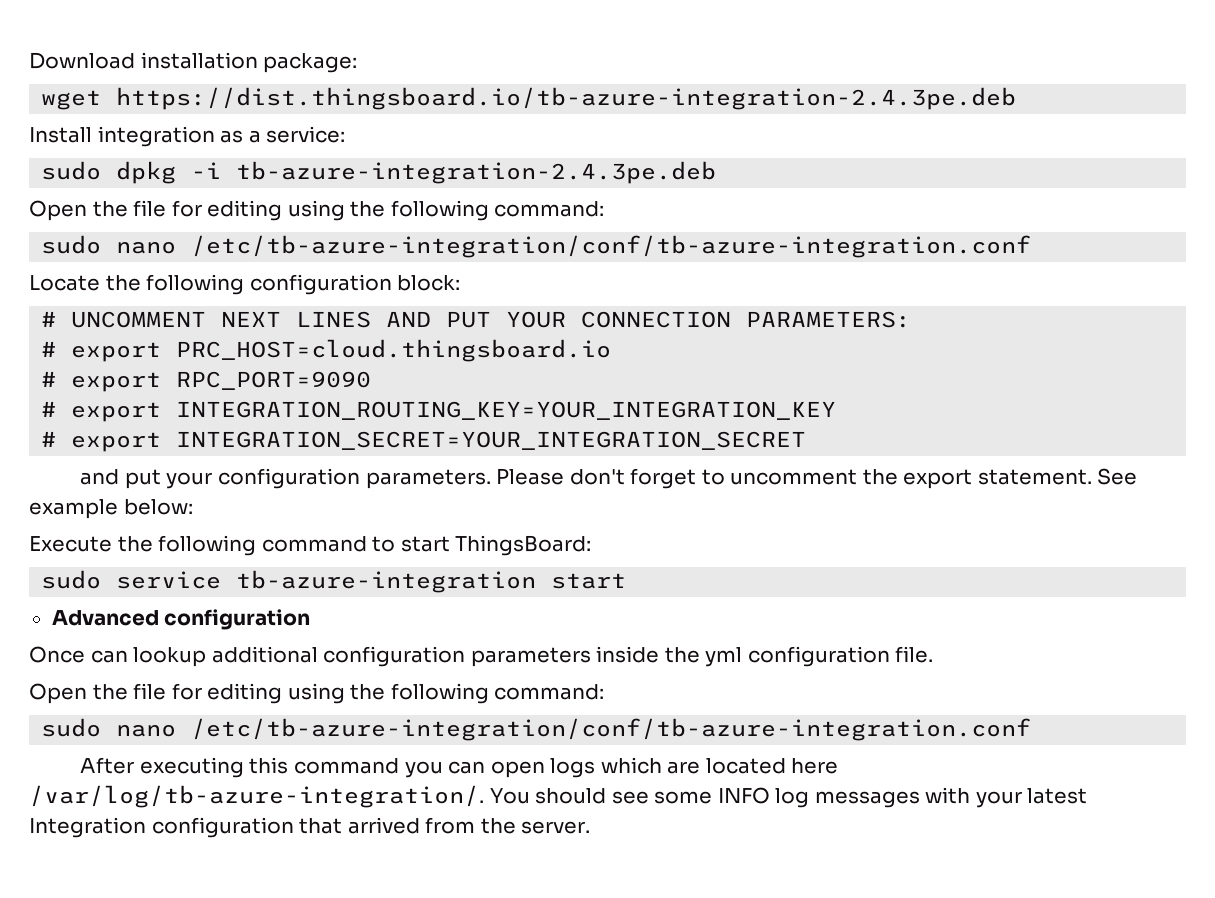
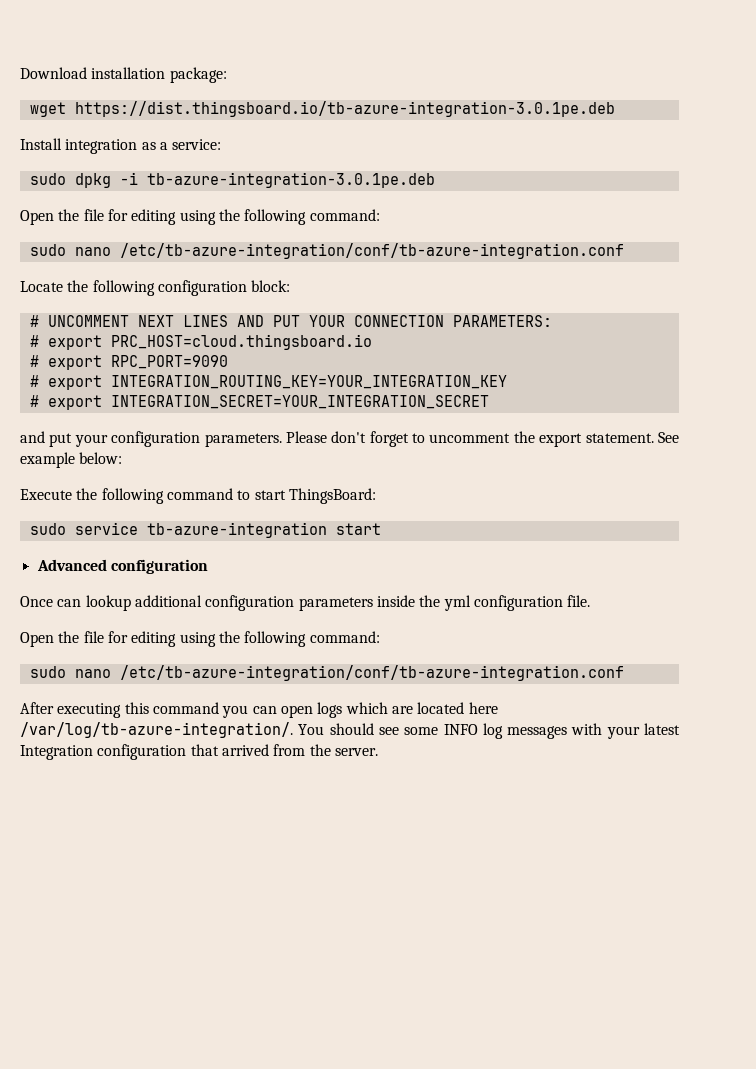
- wget https://dist.thingsboard.io/tb-azure-integration-2.4.3pe.deb
+ wget https://dist.thingsboard.io/tb-azure-integration-3.0.1pe.deb
- sudo dpkg -i tb-azure-integration-2.4.3pe.deb
+ sudo dpkg -i tb-azure-integration-3.0.1pe.deb

